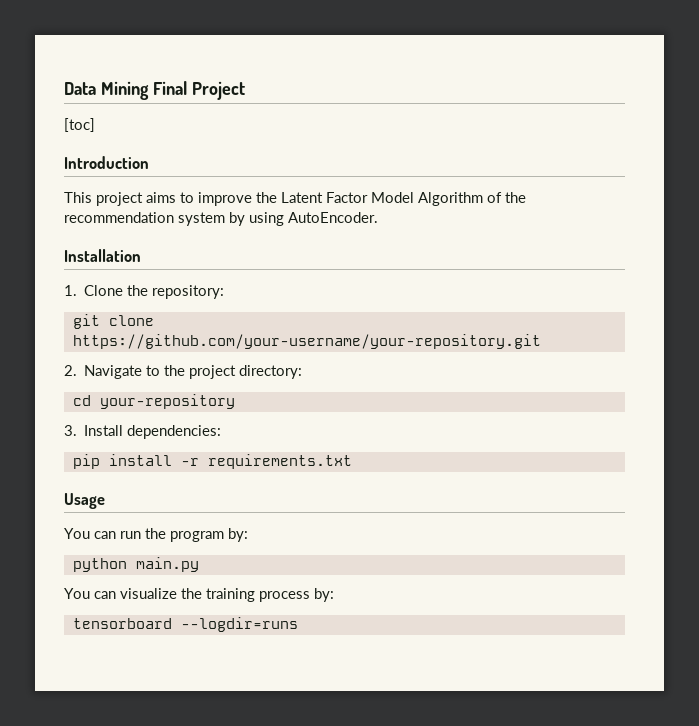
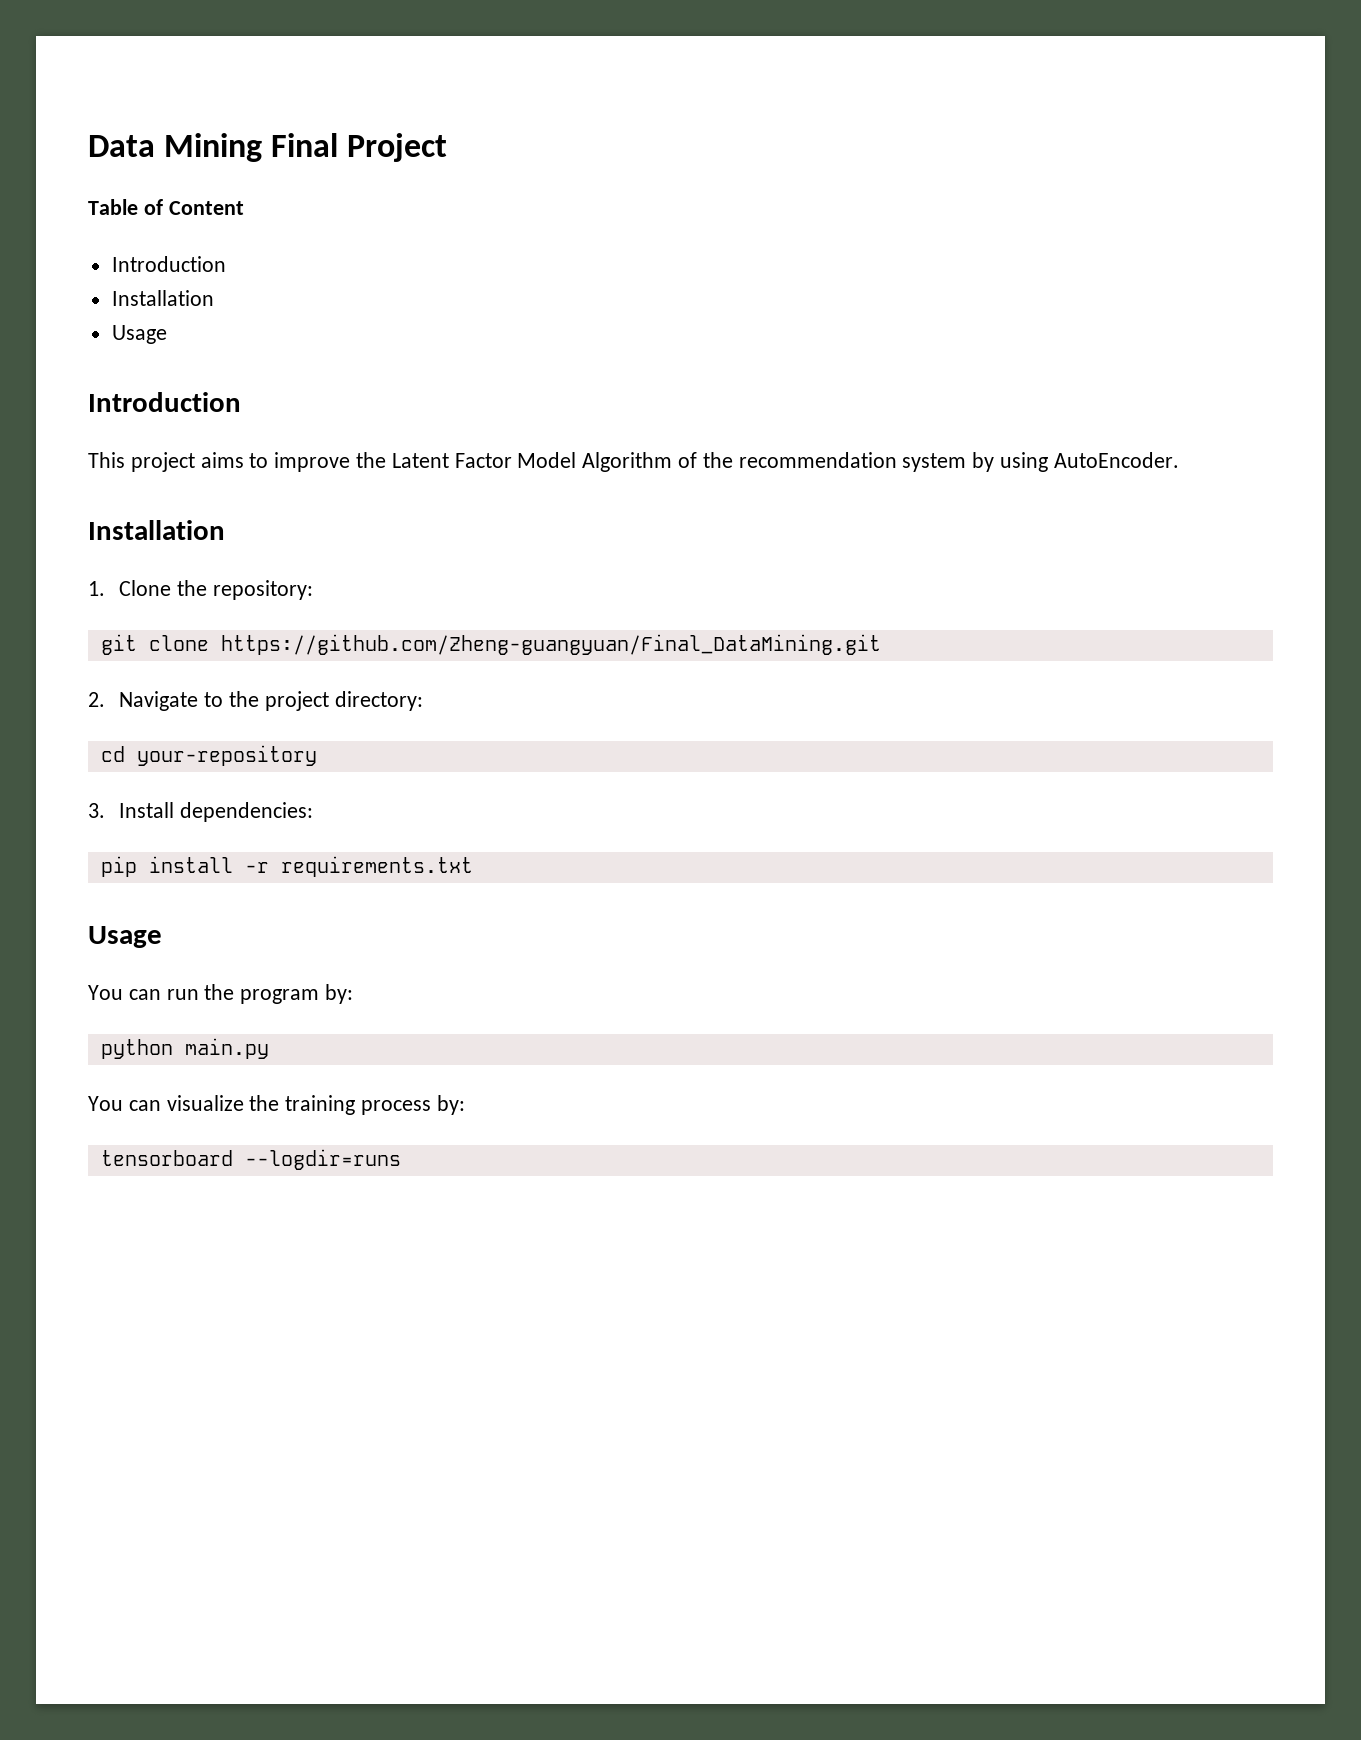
- [toc]
+ Table of Content
+ Introduction
+ Installation
+ Usage
- git clone https://github.com/your-username/your-repository.git
+ git clone https://github.com/Zheng-guangyuan/Final_DataMining.git

